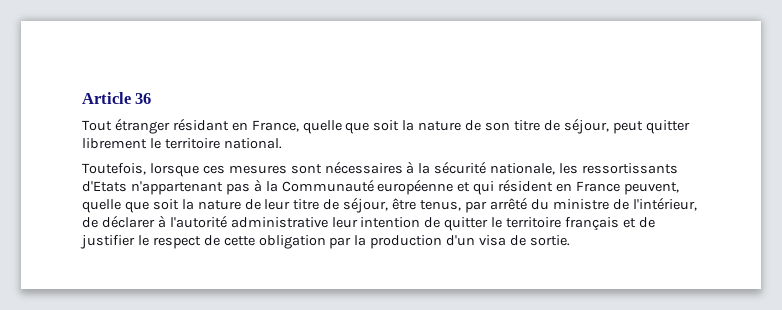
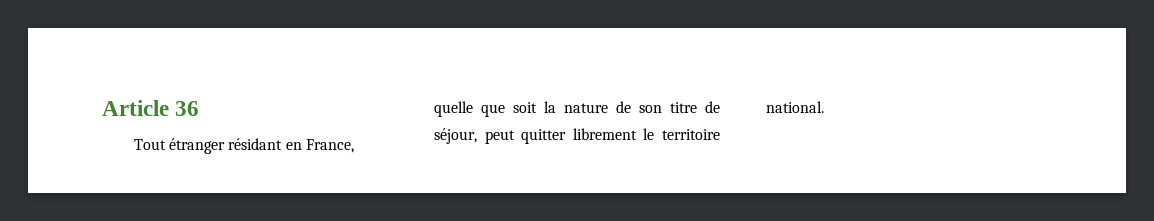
- Toutefois, lorsque ces mesures sont nécessaires à la sécurité nationale, les ressortissants d'Etats n'appartenant pas à la Communauté européenne et qui résident en France peuvent, quelle que soit la nature de leur titre de séjour, être tenus, par arrêté du ministre de l'intérieur, de déclarer à l'autorité administrative leur intention de quitter le territoire français et de justifier le respect de cette obligation par la production d'un visa de sortie.

